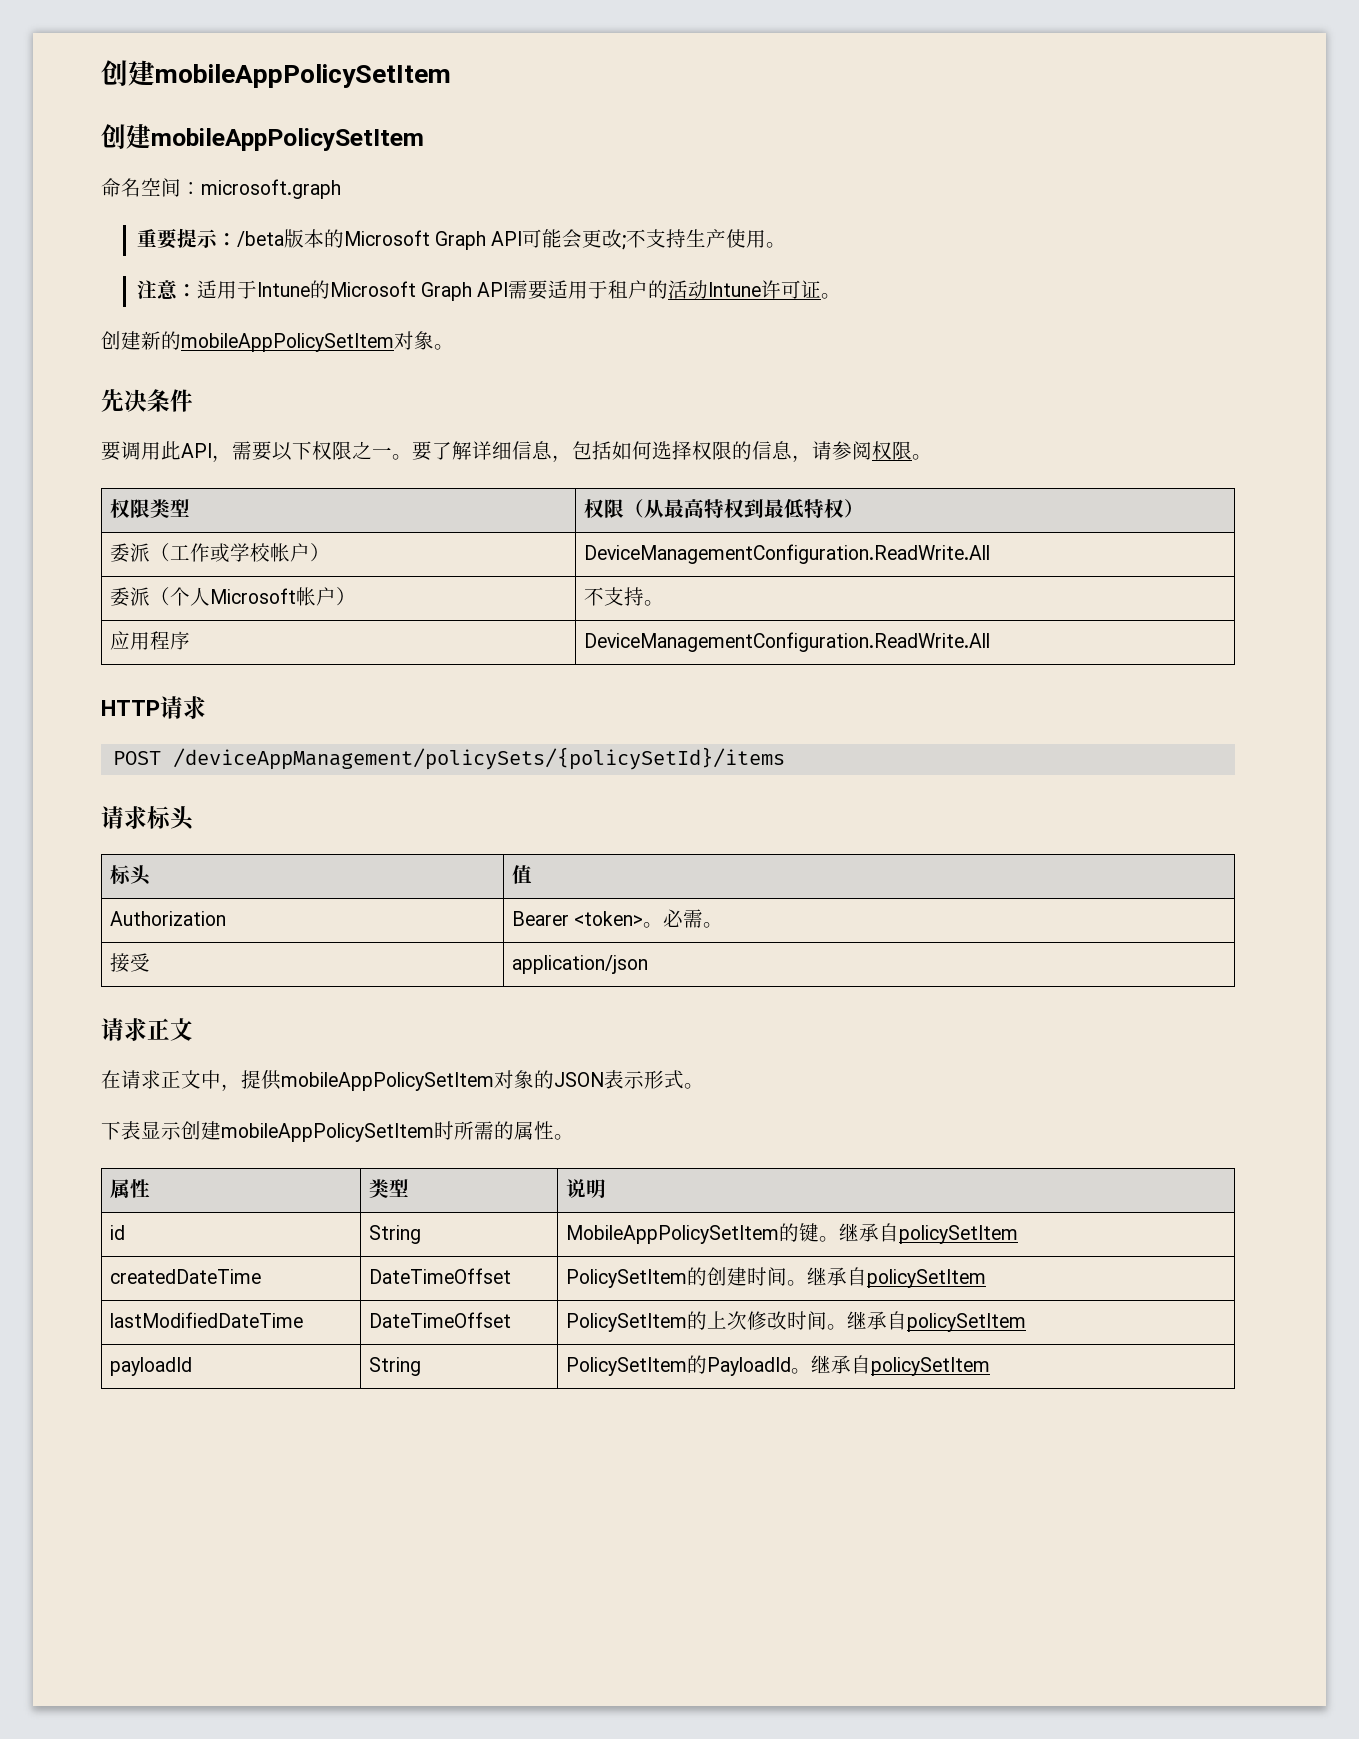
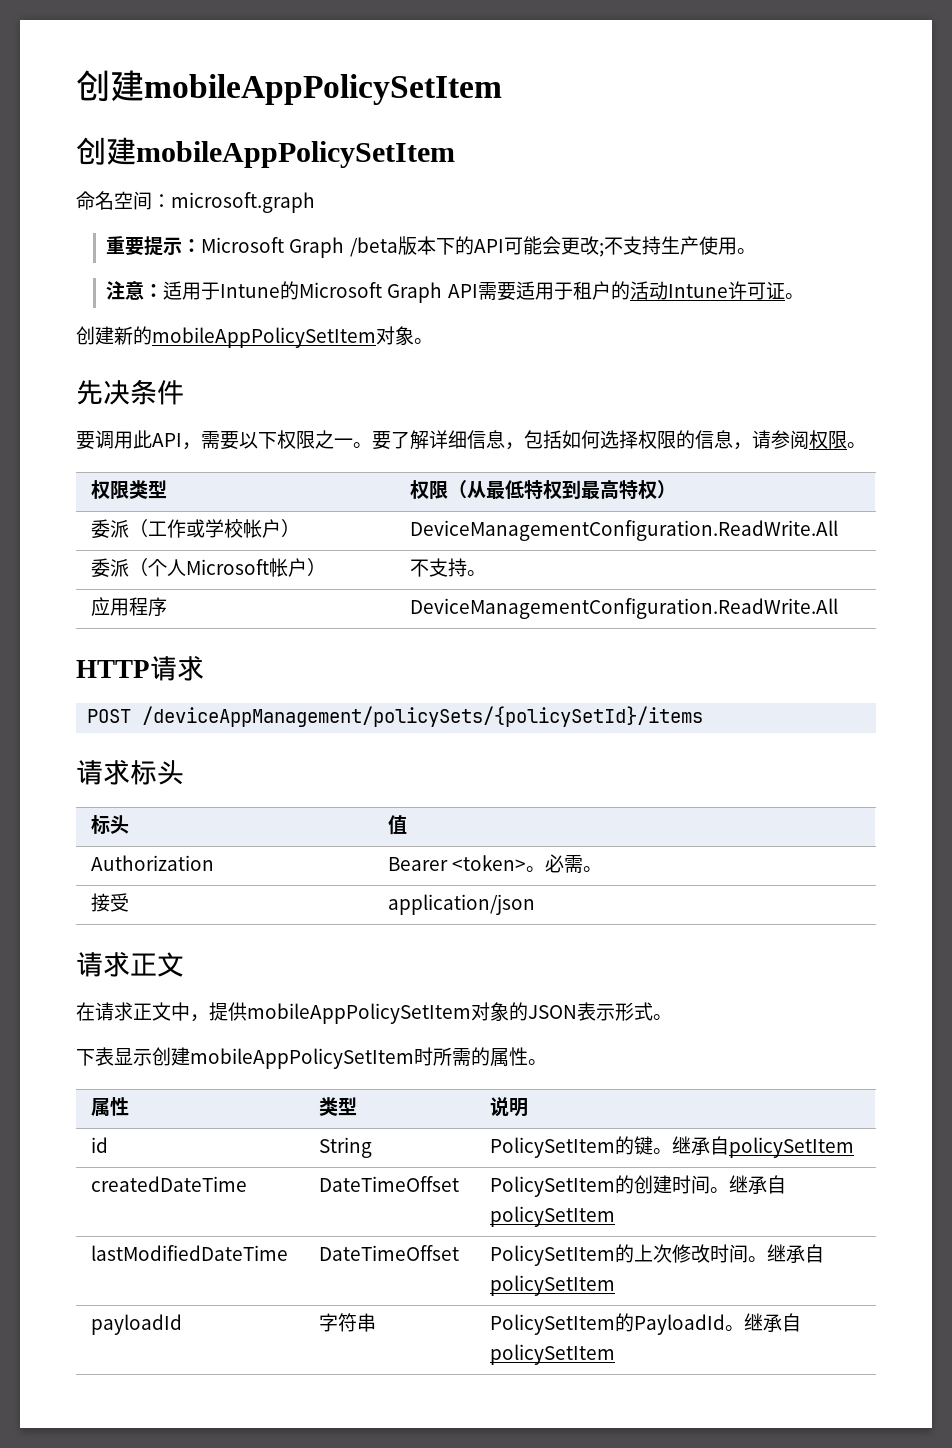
- 重要提示：/beta版本的Microsoft Graph API可能会更改;不支持生产使用。
+ 重要提示：Microsoft Graph /beta版本下的API可能会更改;不支持生产使用。
- 权限类型 | 权限（从最高特权到最低特权）
+ 权限类型 | 权限（从最低特权到最高特权）
- id | String | MobileAppPolicySetItem的键。继承自policySetItem
+ id | String | PolicySetItem的键。继承自policySetItem
- payloadId | String | PolicySetItem的PayloadId。继承自policySetItem
+ payloadId | 字符串 | PolicySetItem的PayloadId。继承自policySetItem

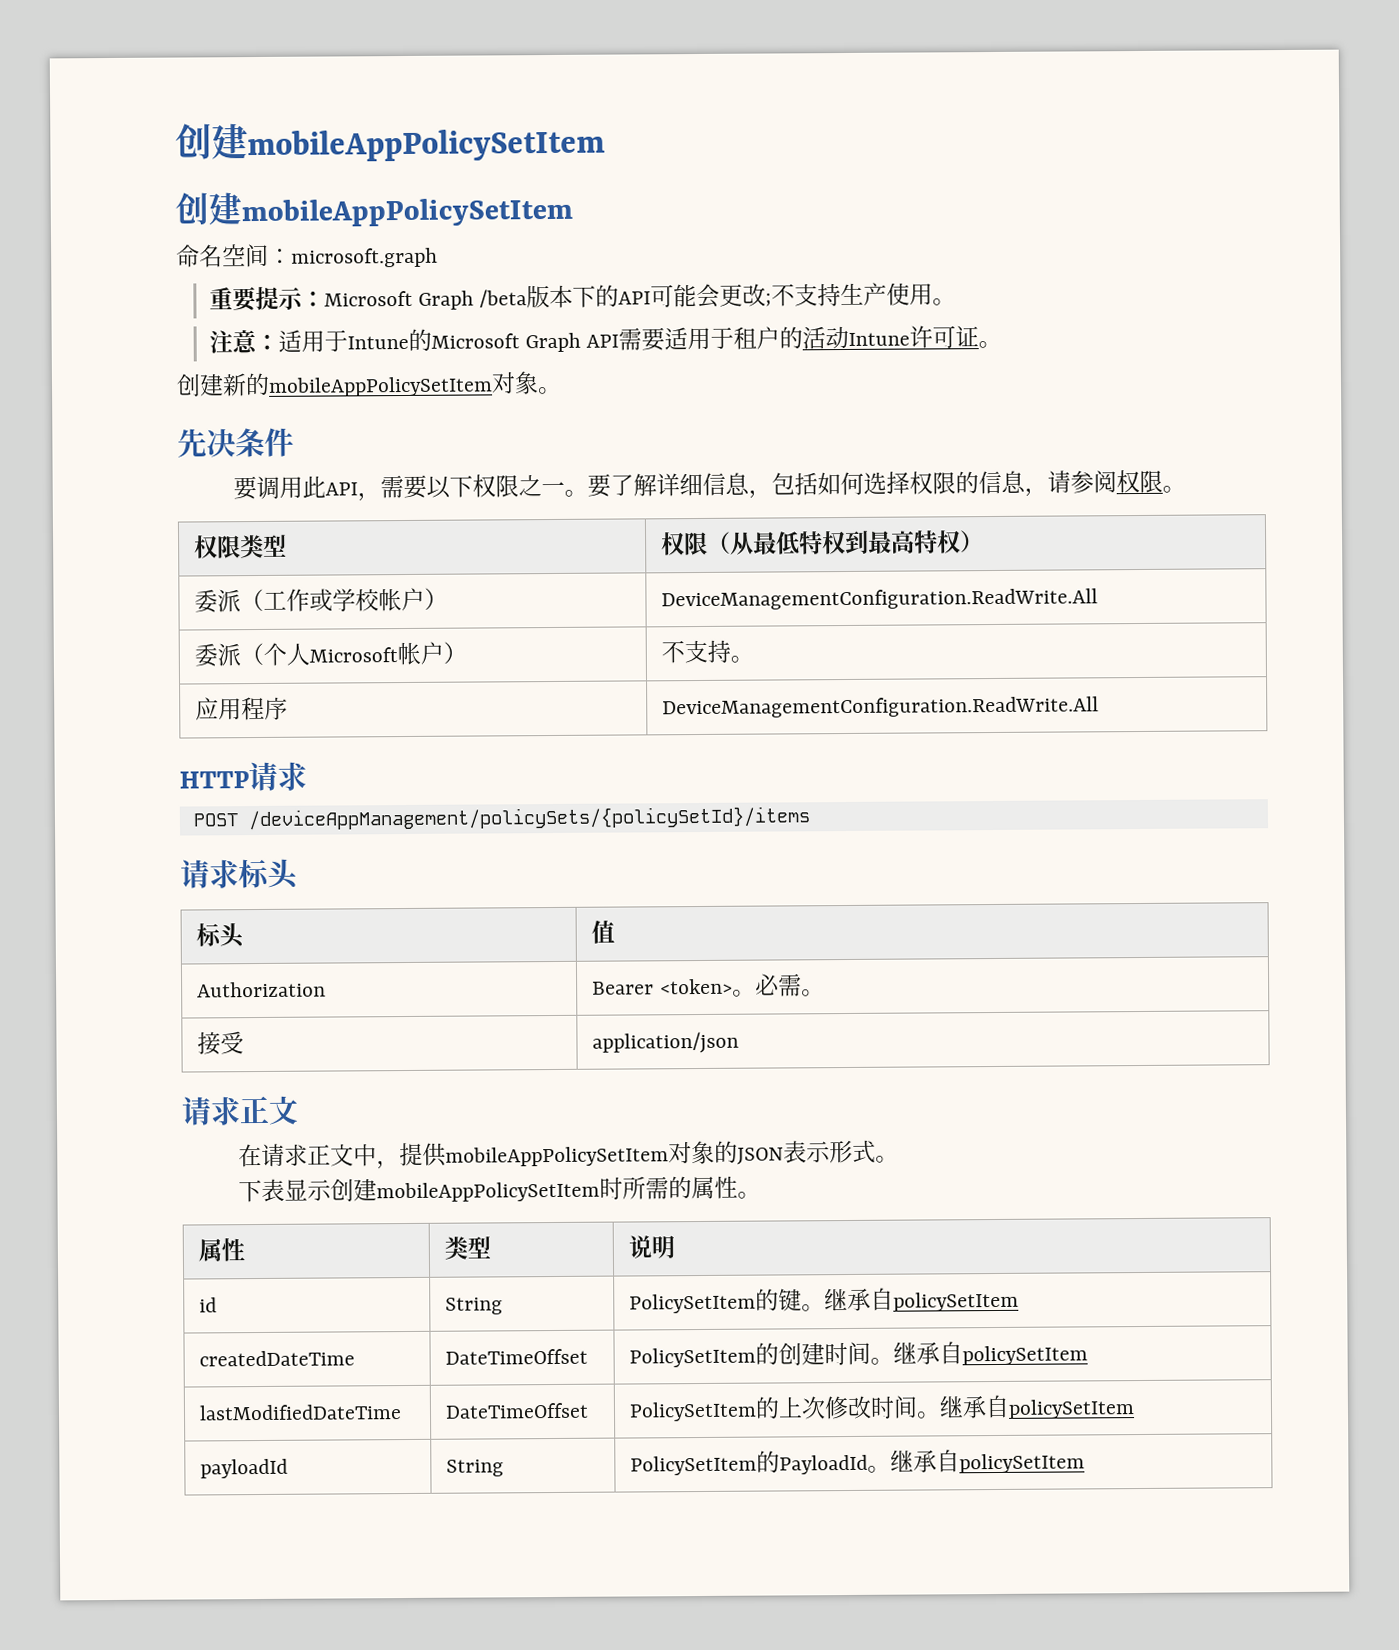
- payloadId | 字符串 | PolicySetItem的PayloadId。继承自policySetItem
+ payloadId | String | PolicySetItem的PayloadId。继承自policySetItem

